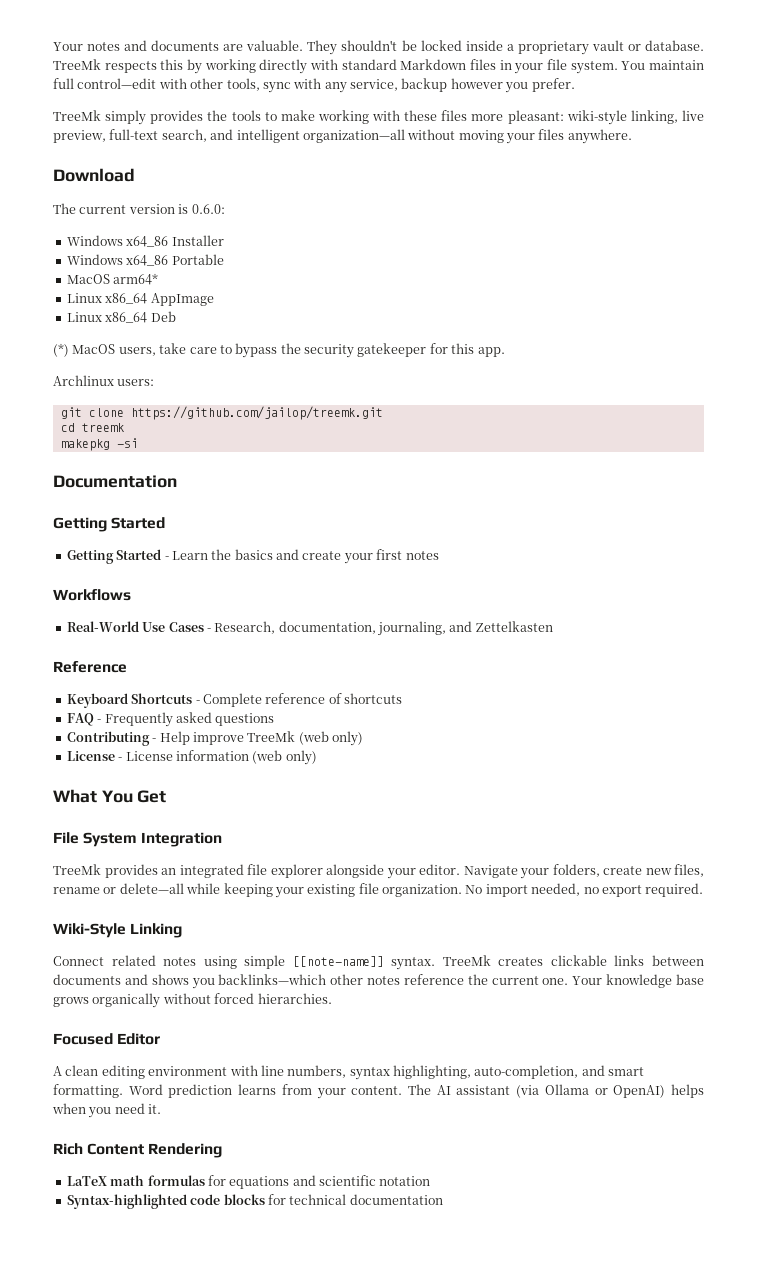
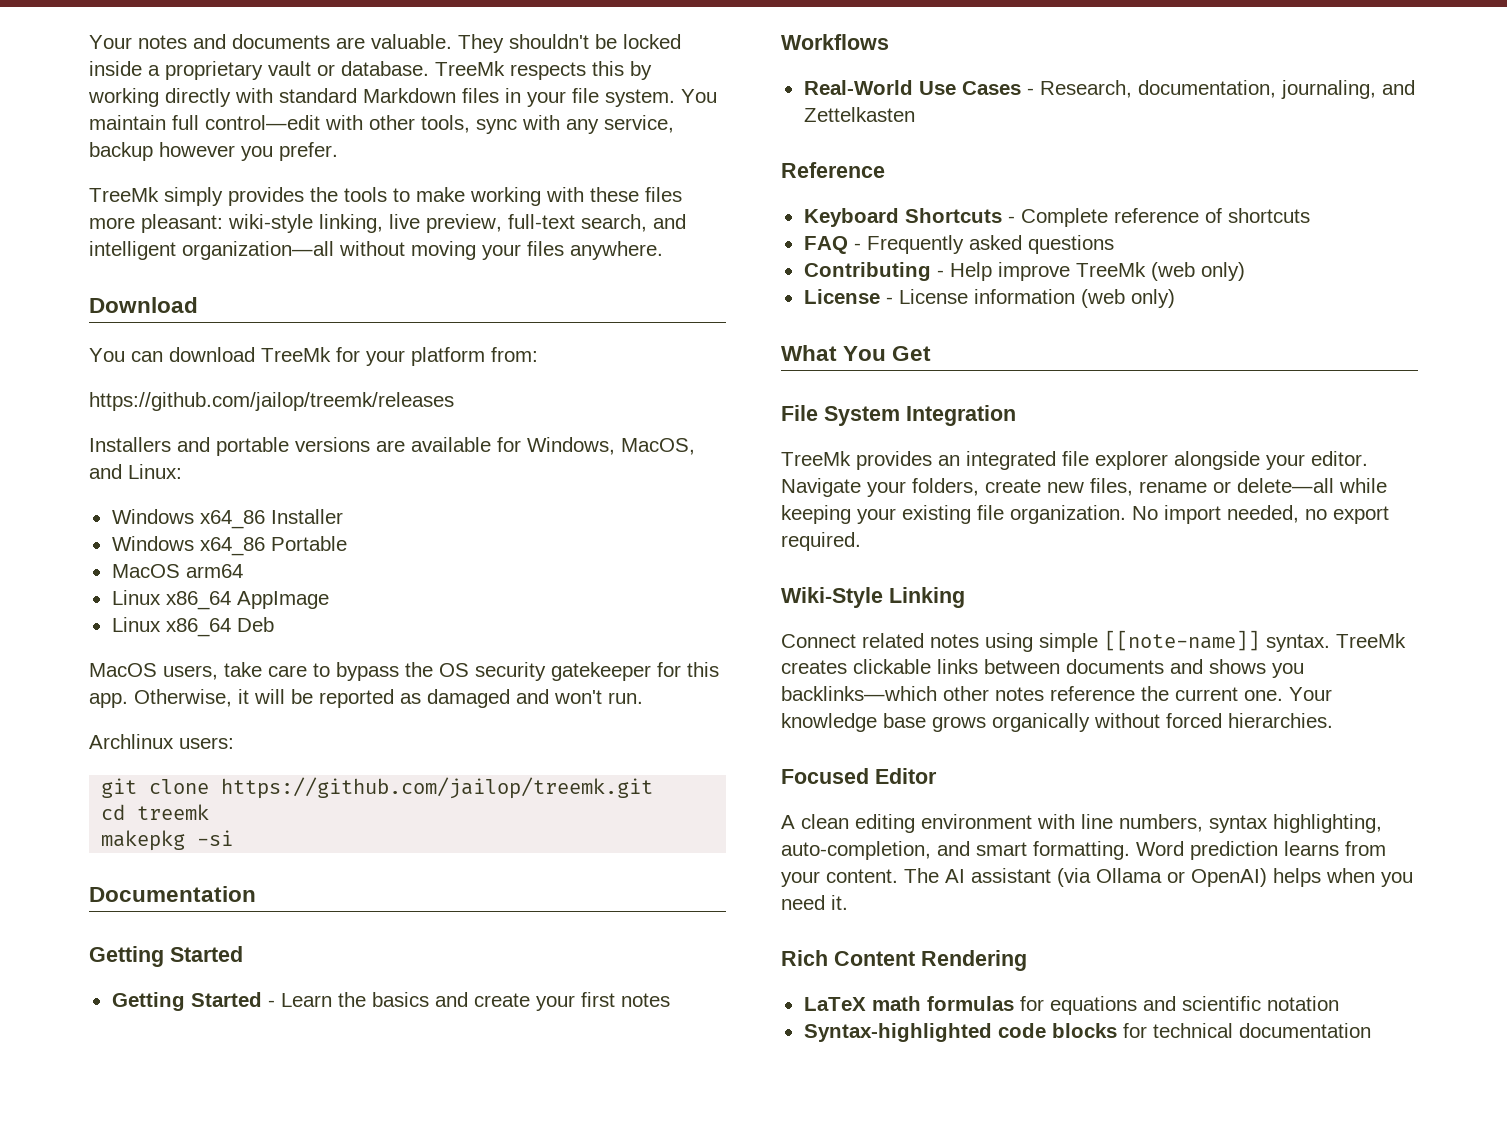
- The current version is 0.6.0:
+ You can download TreeMk for your platform from:
+ https://github.com/jailop/treemk/releases
+ Installers and portable versions are available for Windows, MacOS, and Linux:
- MacOS arm64*
+ MacOS arm64
- (*) MacOS users, take care to bypass the security gatekeeper for this app.
+ MacOS users, take care to bypass the OS security gatekeeper for this app. Otherwise, it will be reported as damaged and won't run.

